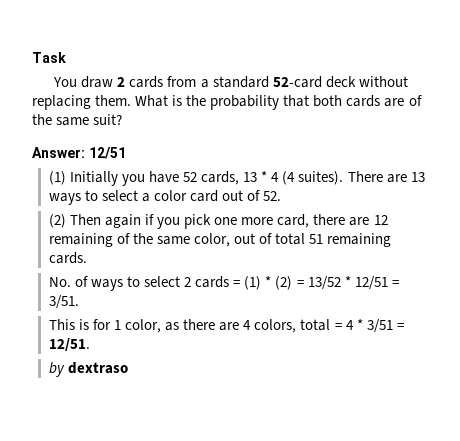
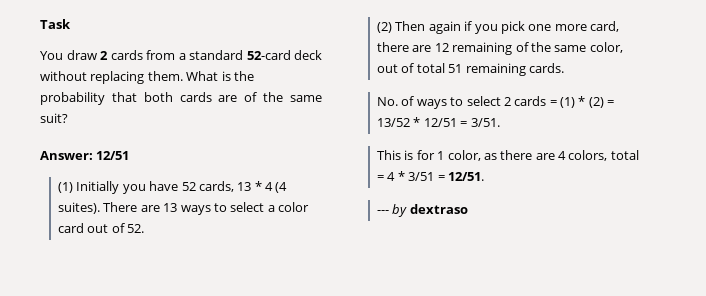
- by dextraso
+ --- by dextraso

